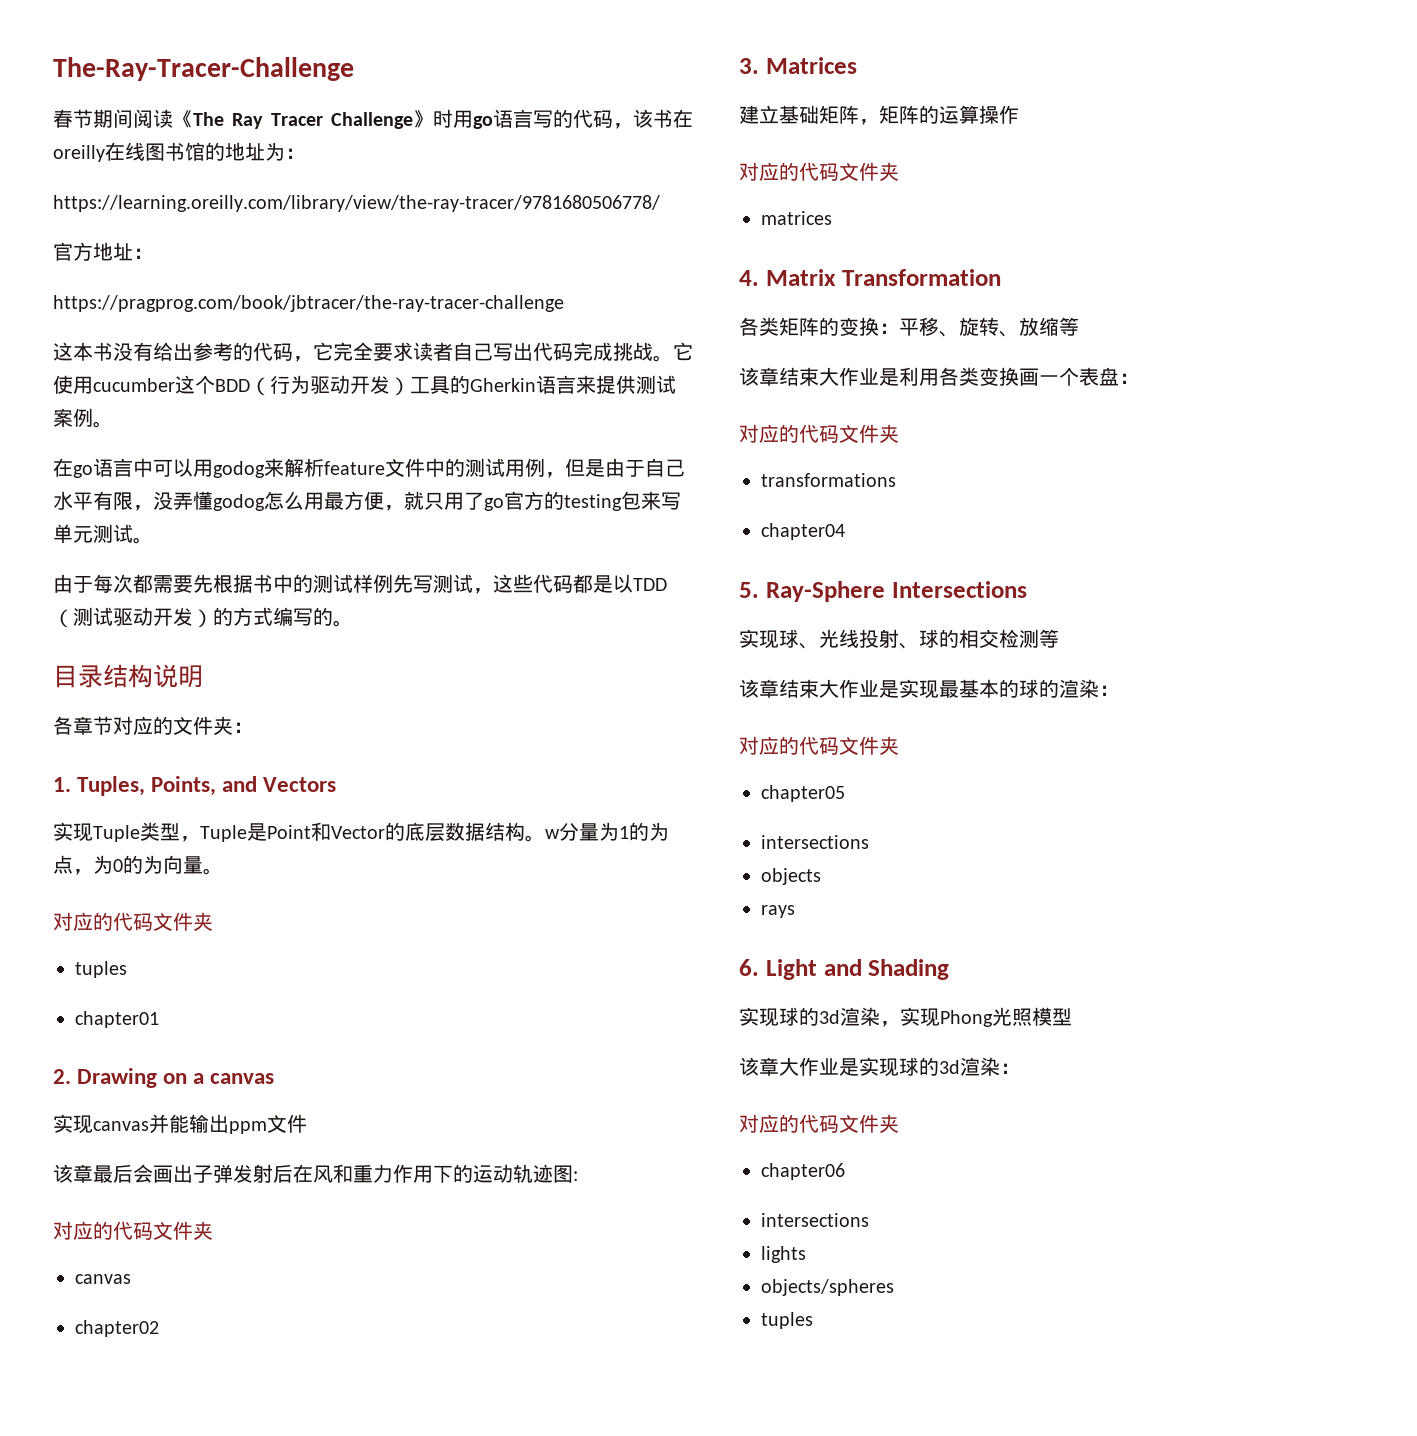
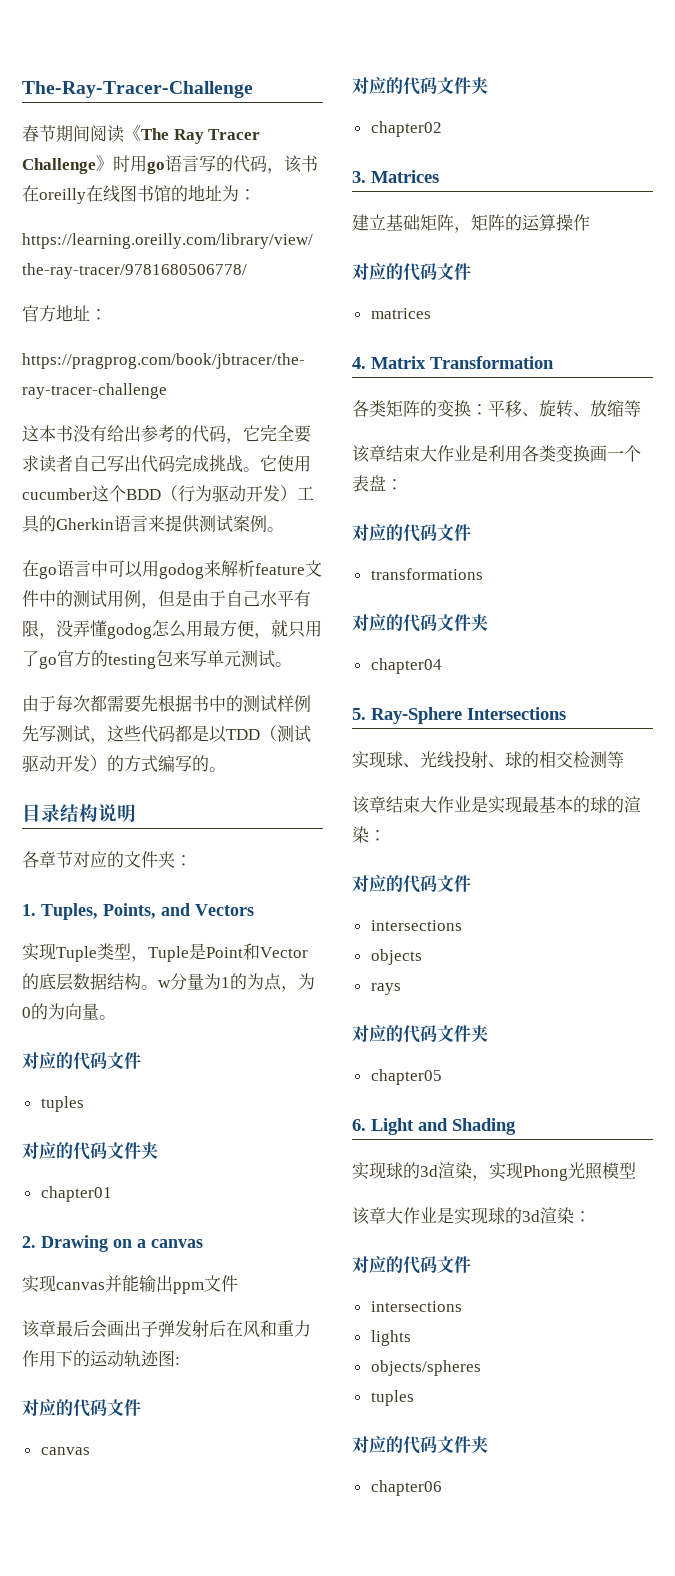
  实现Tuple类型，Tuple是Point和Vector的底层数据结构。w分量为1的为点，为0的为向量。
+ 对应的代码文件
+ tuples
  对应的代码文件夹
- tuples
  该章最后会画出子弹发射后在风和重力作用下的运动轨迹图:
+ 对应的代码文件
+ canvas
  对应的代码文件夹
- canvas
  建立基础矩阵，矩阵的运算操作
- 对应的代码文件夹
+ 对应的代码文件
  该章结束大作业是利用各类变换画一个表盘：
- 对应的代码文件夹
+ 对应的代码文件
  transformations
+ 对应的代码文件夹
  该章结束大作业是实现最基本的球的渲染：
- 对应的代码文件夹
- chapter05
+ 对应的代码文件
  rays
+ 对应的代码文件夹
+ chapter05
  该章大作业是实现球的3d渲染：
- 对应的代码文件夹
- chapter06
+ 对应的代码文件
  objects/spheres
  tuples
+ 对应的代码文件夹
+ chapter06

